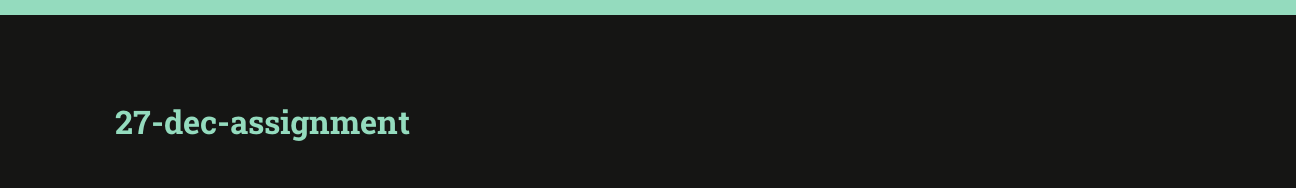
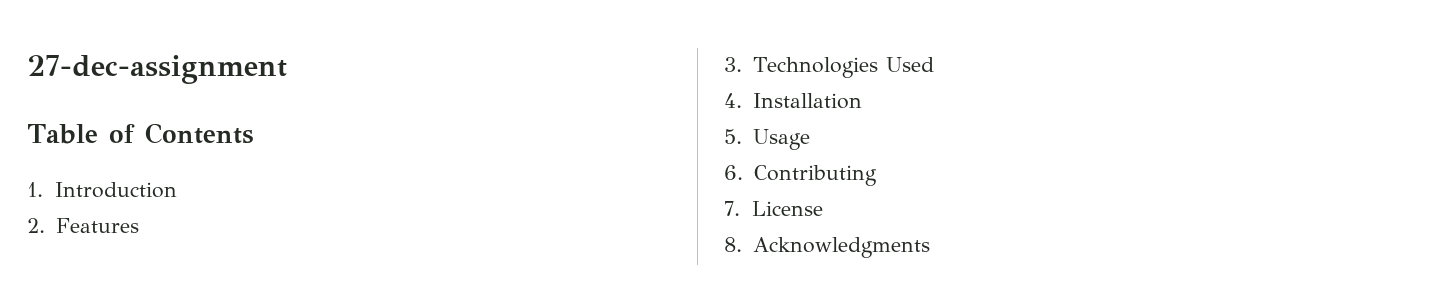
+ Table of Contents
+ 1. Introduction
+ 2. Features
+ 3. Technologies Used
+ 4. Installation
+ 5. Usage
+ 6. Contributing
+ 7. License
+ 8. Acknowledgments

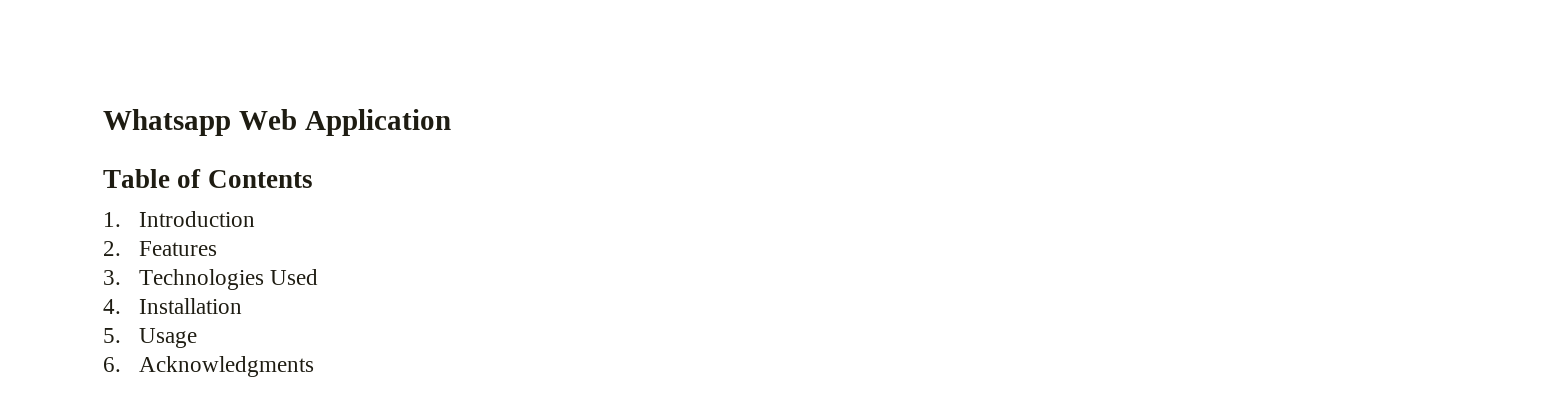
- 27-dec-assignment
+ Whatsapp Web Application
- 6. Contributing
- 7. License
- 8. Acknowledgments
+ 6. Acknowledgments

